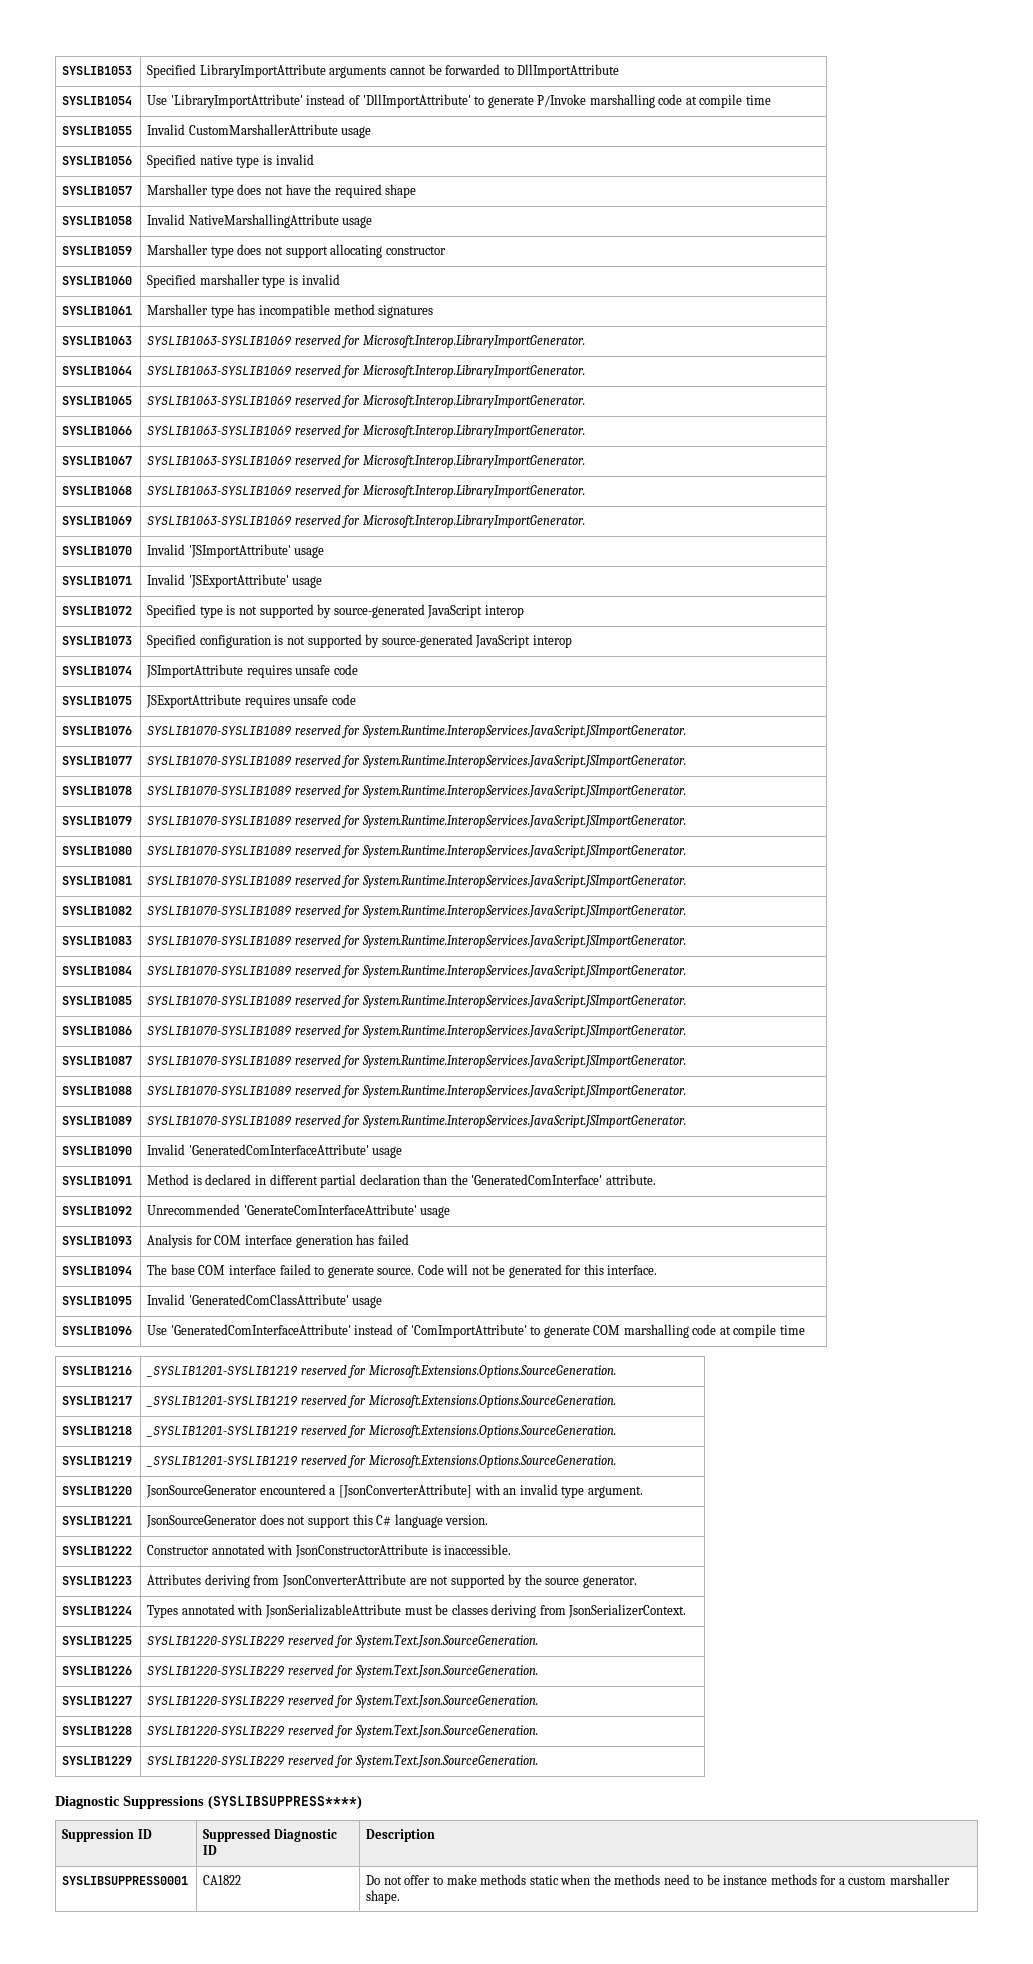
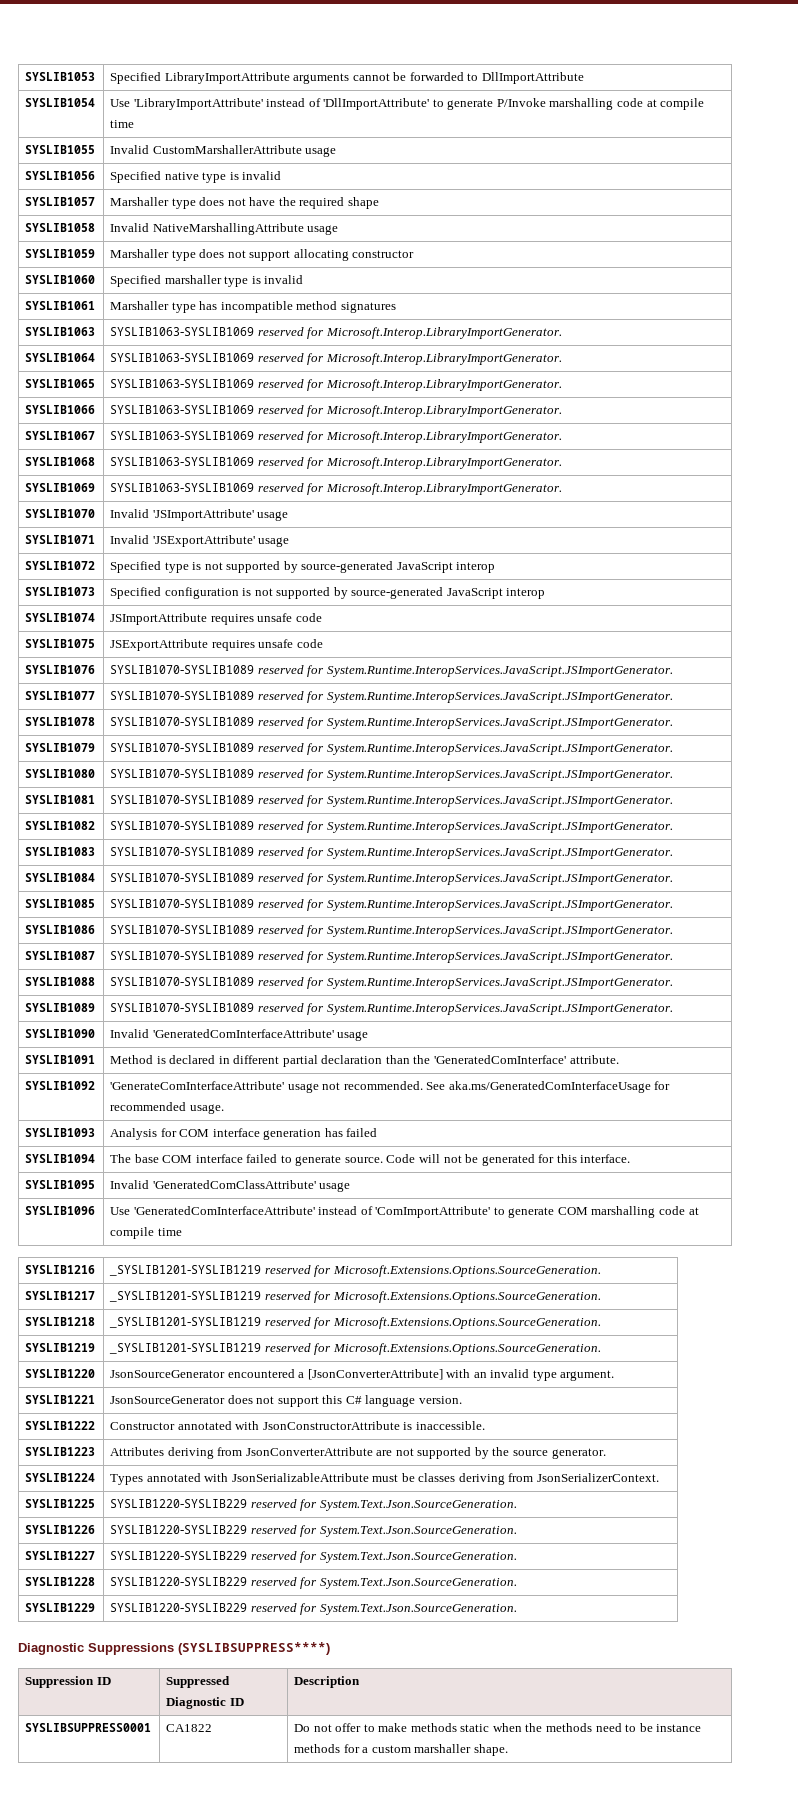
- SYSLIB1092 | Unrecommended 'GenerateComInterfaceAttribute' usage
+ SYSLIB1092 | 'GenerateComInterfaceAttribute' usage not recommended. See aka.ms/GeneratedComInterfaceUsage for recommended usage.

